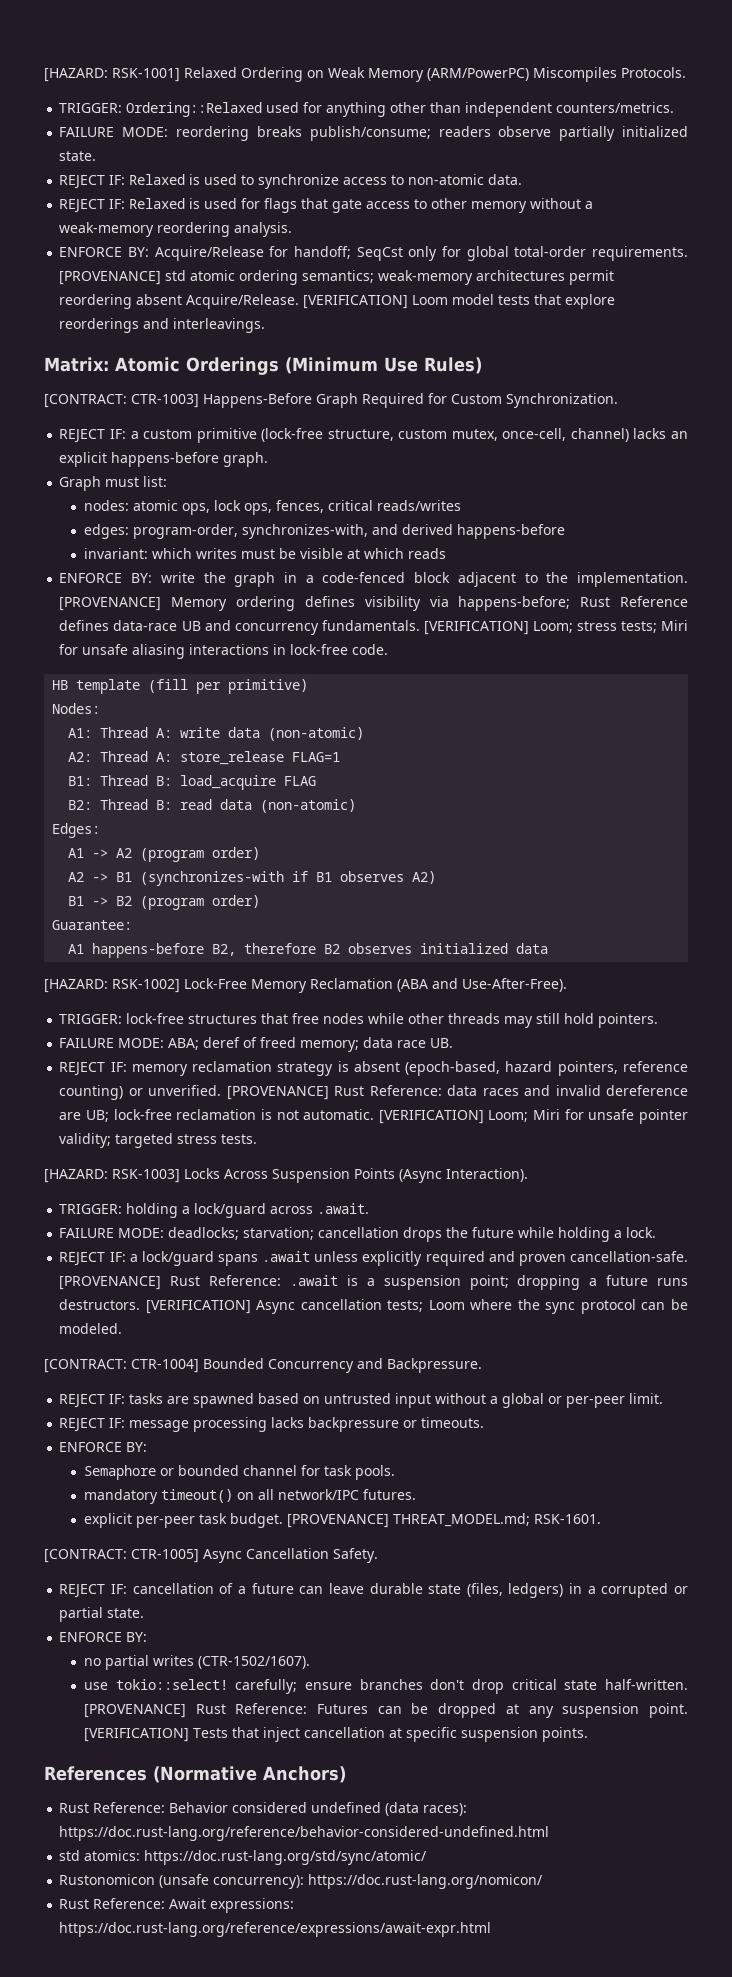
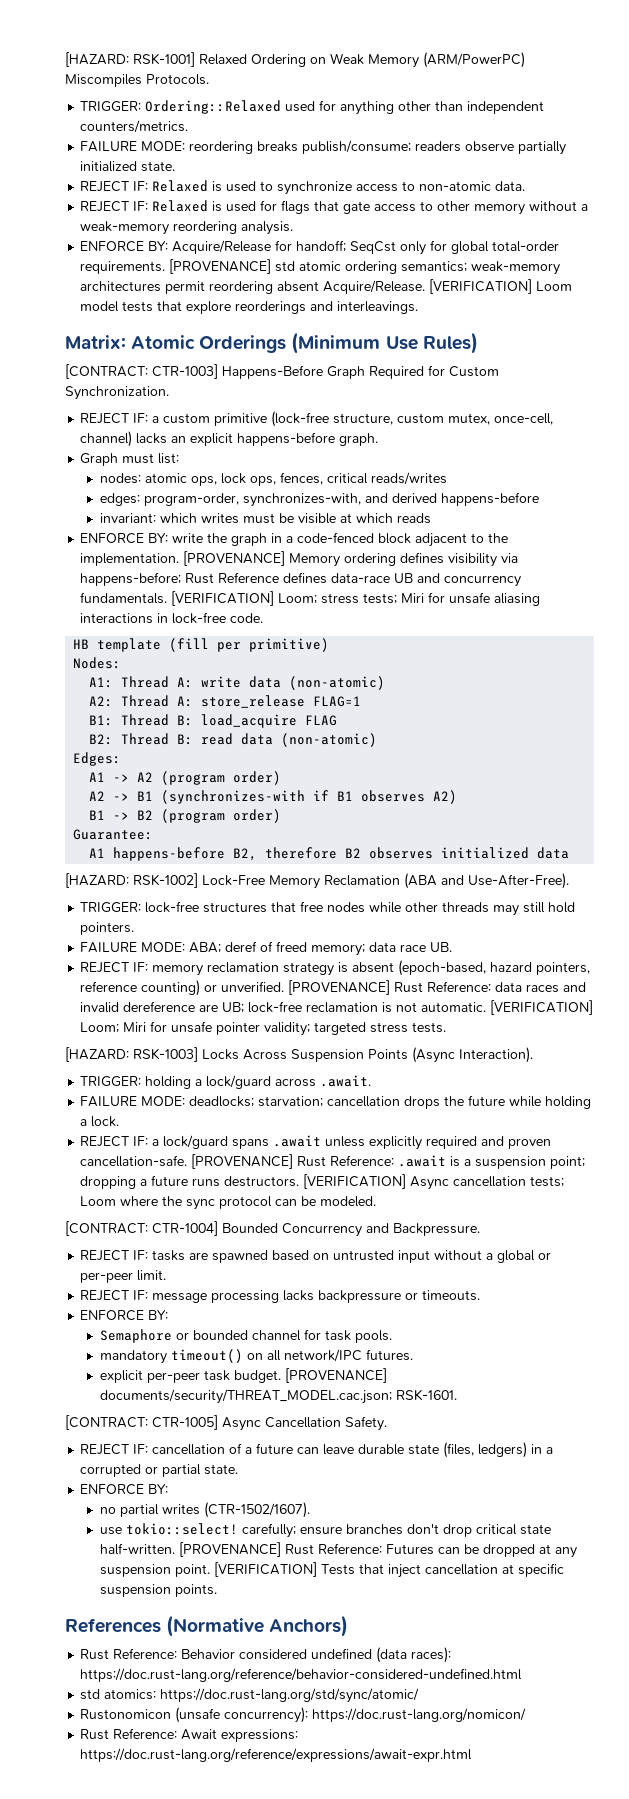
- [PROVENANCE] THREAT_MODEL.md; RSK-1601.
+ [PROVENANCE] documents/security/THREAT_MODEL.cac.json; RSK-1601.

